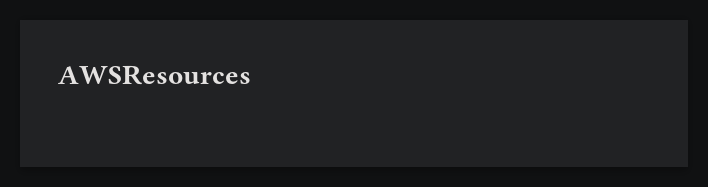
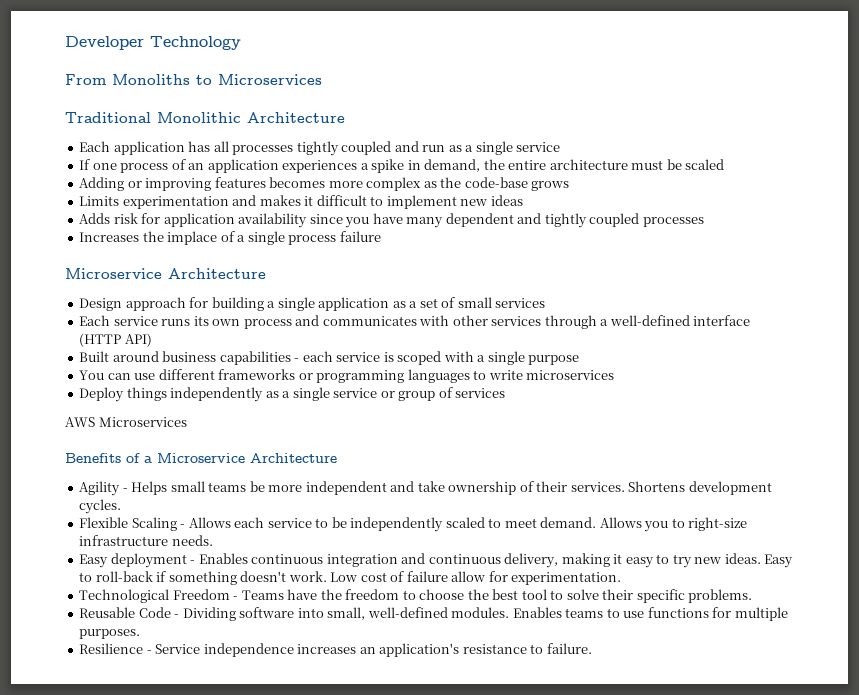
- AWSResources
+ Developer Technology
+ From Monoliths to Microservices
+ Traditional Monolithic Architecture
+ Each application has all processes tightly coupled and run as a single service
+ If one process of an application experiences a spike in demand, the entire architecture must be scaled
+ Adding or improving features becomes more complex as the code-base grows
+ Limits experimentation and makes it difficult to implement new ideas
+ Adds risk for application availability since you have many dependent and tightly coupled processes
+ Increases the implace of a single process failure
+ Microservice Architecture
+ Design approach for building a single application as a set of small services
+ Each service runs its own process and communicates with other services through a well-defined interface (HTTP API)
+ Built around business capabilities - each service is scoped with a single purpose
+ You can use different frameworks or programming languages to write microservices
+ Deploy things independently as a single service or group of services
+ AWS Microservices
+ Benefits of a Microservice Architecture
+ Agility - Helps small teams be more independent and take ownership of their services. Shortens development cycles.
+ Flexible Scaling - Allows each service to be independently scaled to meet demand. Allows you to right-size infrastructure needs.
+ Easy deployment - Enables continuous integration and continuous delivery, making it easy to try new ideas. Easy to roll-back if something doesn't work. Low cost of failure allow for experimentation.
+ Technological Freedom - Teams have the freedom to choose the best tool to solve their specific problems.
+ Reusable Code - Dividing software into small, well-defined modules. Enables teams to use functions for multiple purposes.
+ Resilience - Service independence increases an application's resistance to failure.

